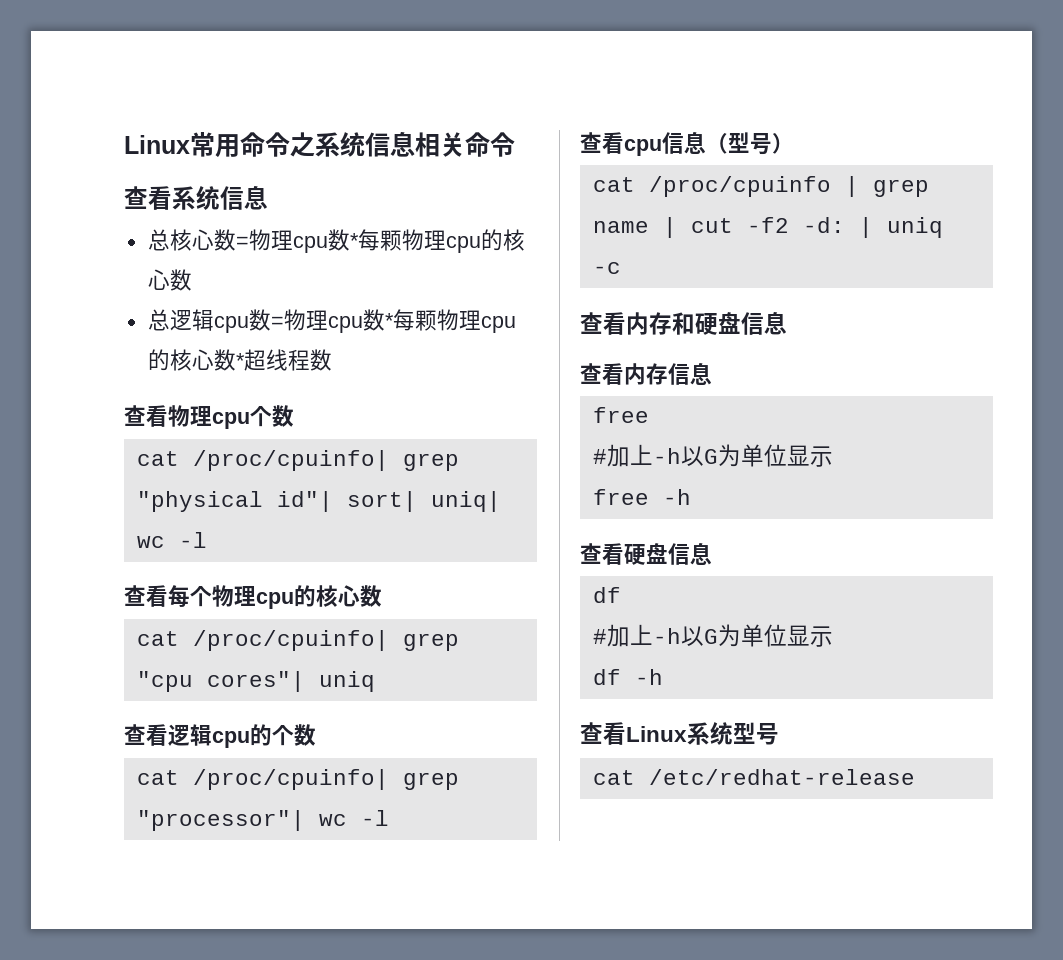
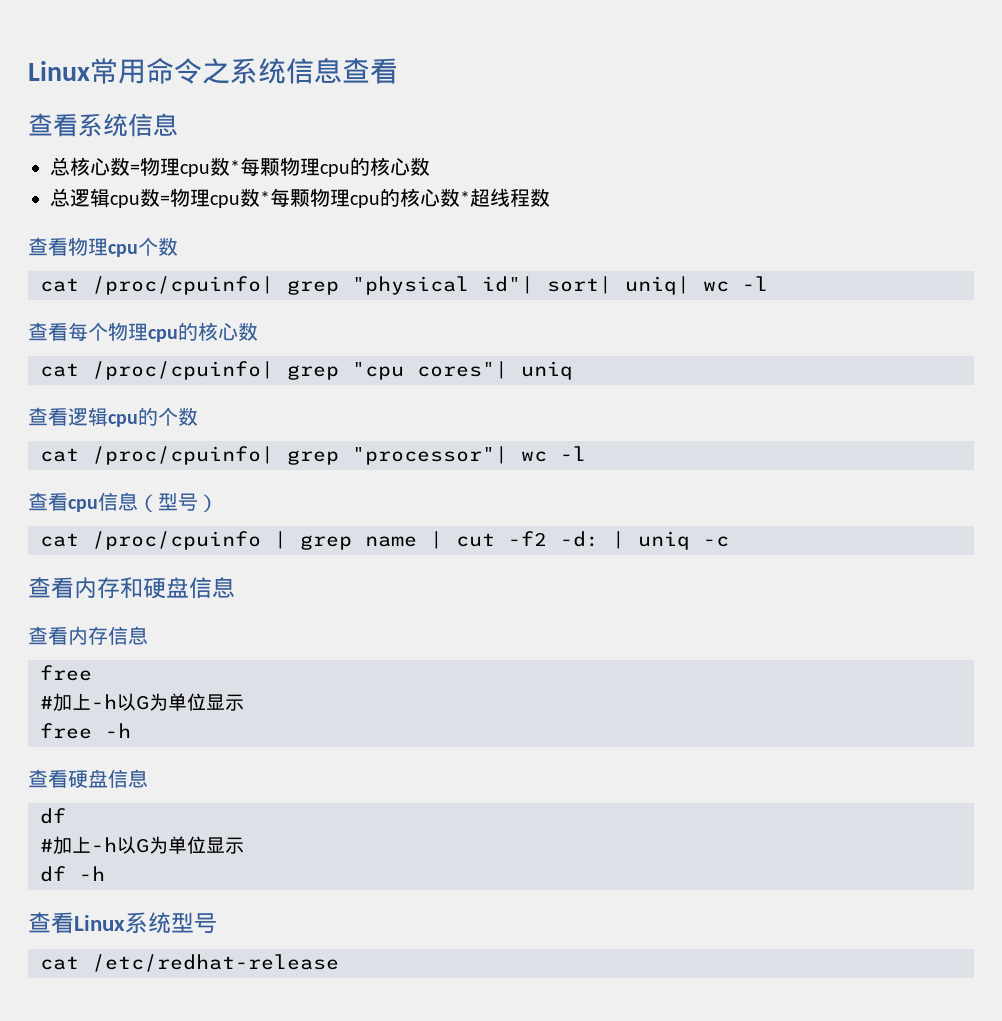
- Linux常用命令之系统信息相关命令
+ Linux常用命令之系统信息查看

